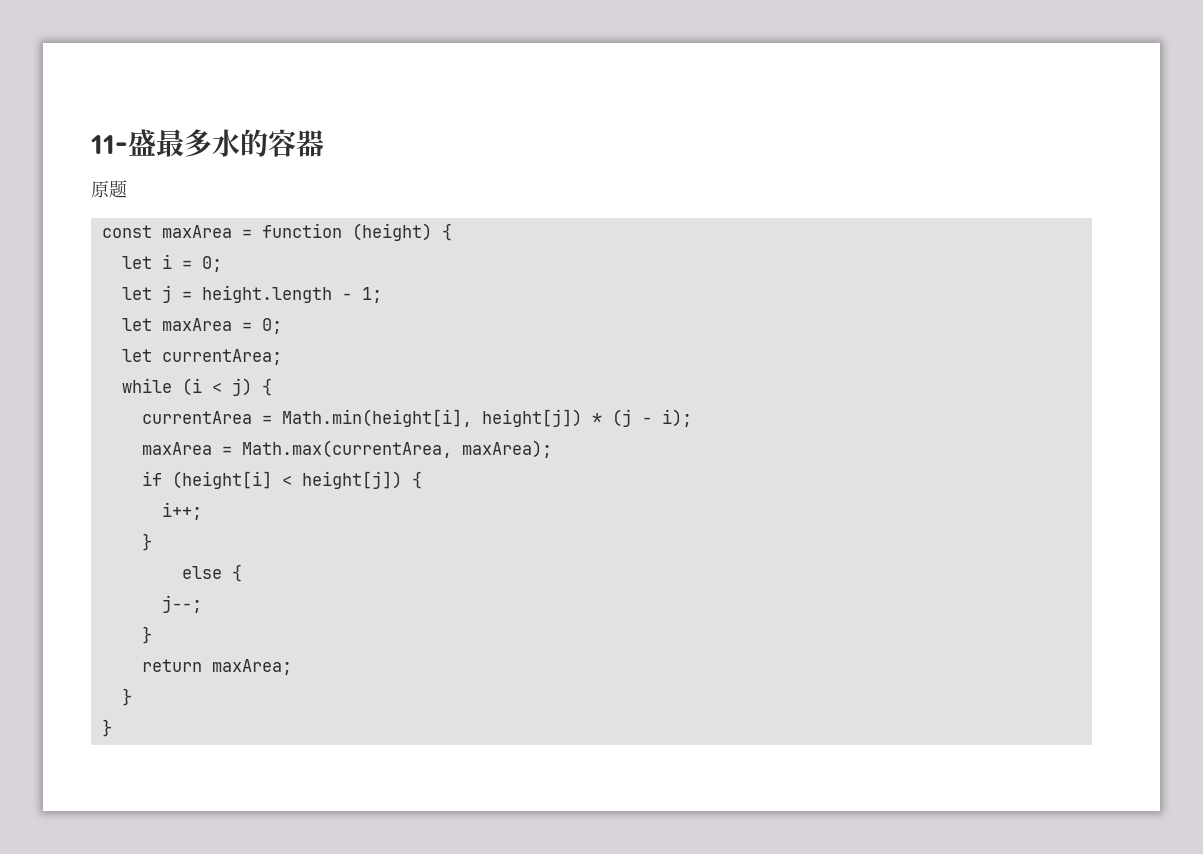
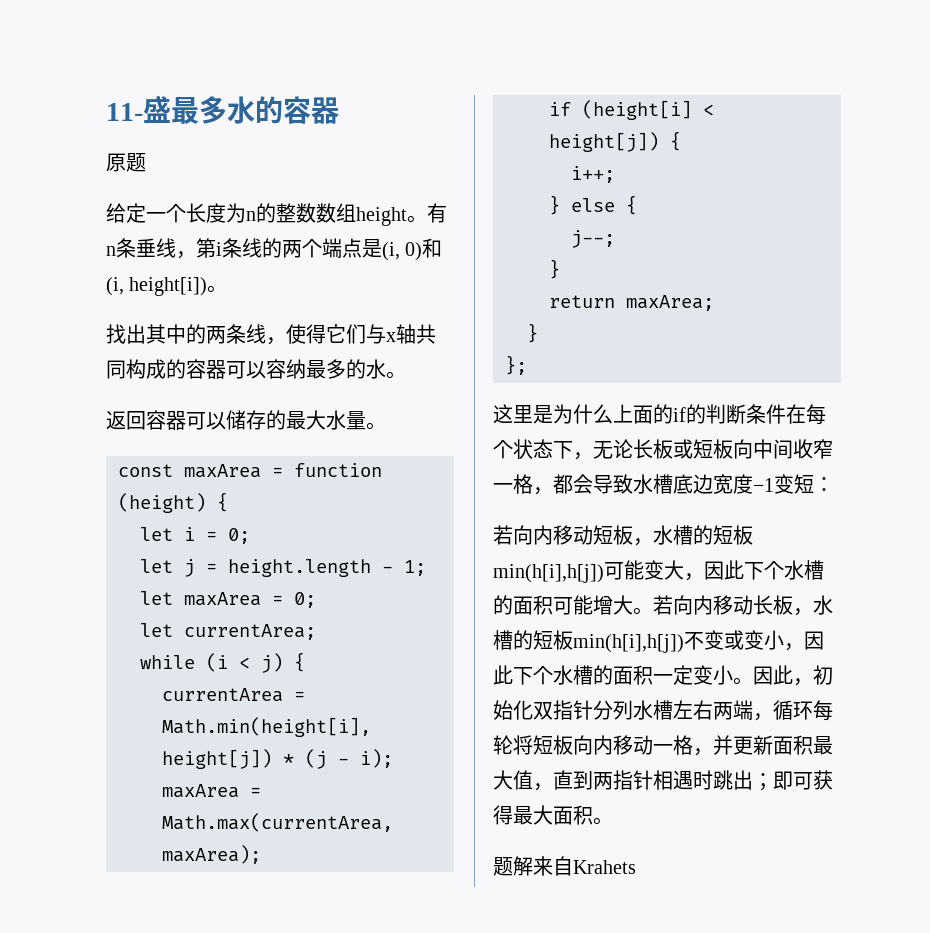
+ 给定一个长度为n的整数数组height。有n条垂线，第i条线的两个端点是(i, 0)和(i, height[i])。
+ 找出其中的两条线，使得它们与x轴共同构成的容器可以容纳最多的水。
+ 返回容器可以储存的最大水量。
  i++;
- }
- else {
+ } else {
  return maxArea;
  }
- }
+ };
+ 这里是为什么上面的if的判断条件在每个状态下，无论长板或短板向中间收窄一格，都会导致水槽底边宽度−1变短：
+ 若向内移动短板，水槽的短板min(h[i],h[j])可能变大，因此下个水槽的面积可能增大。若向内移动长板，水槽的短板min(h[i],h[j])不变或变小，因此下个水槽的面积一定变小。因此，初始化双指针分列水槽左右两端，循环每轮将短板向内移动一格，并更新面积最大值，直到两指针相遇时跳出；即可获得最大面积。
+ 题解来自Krahets

